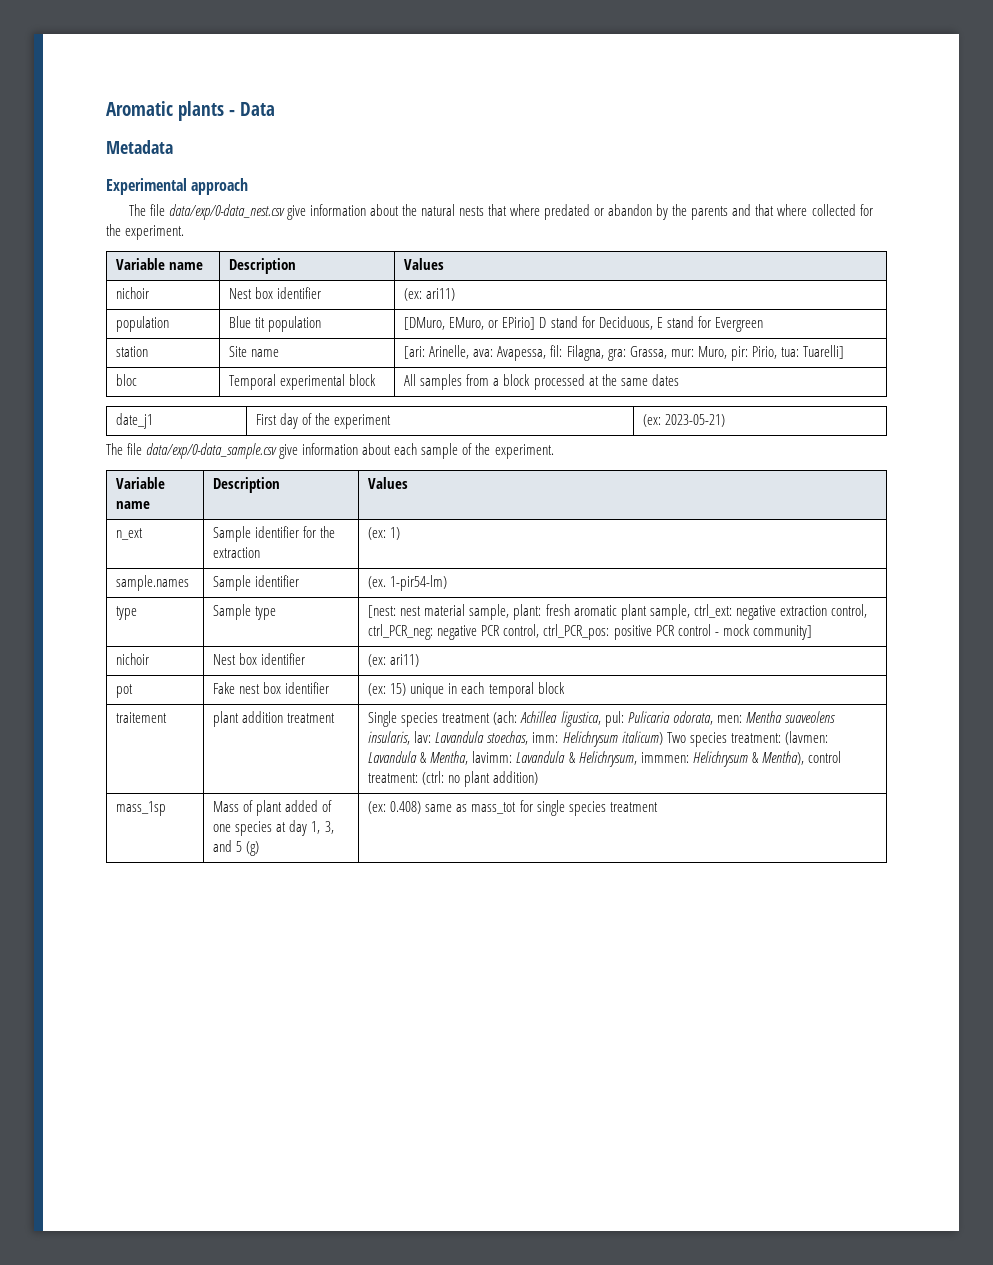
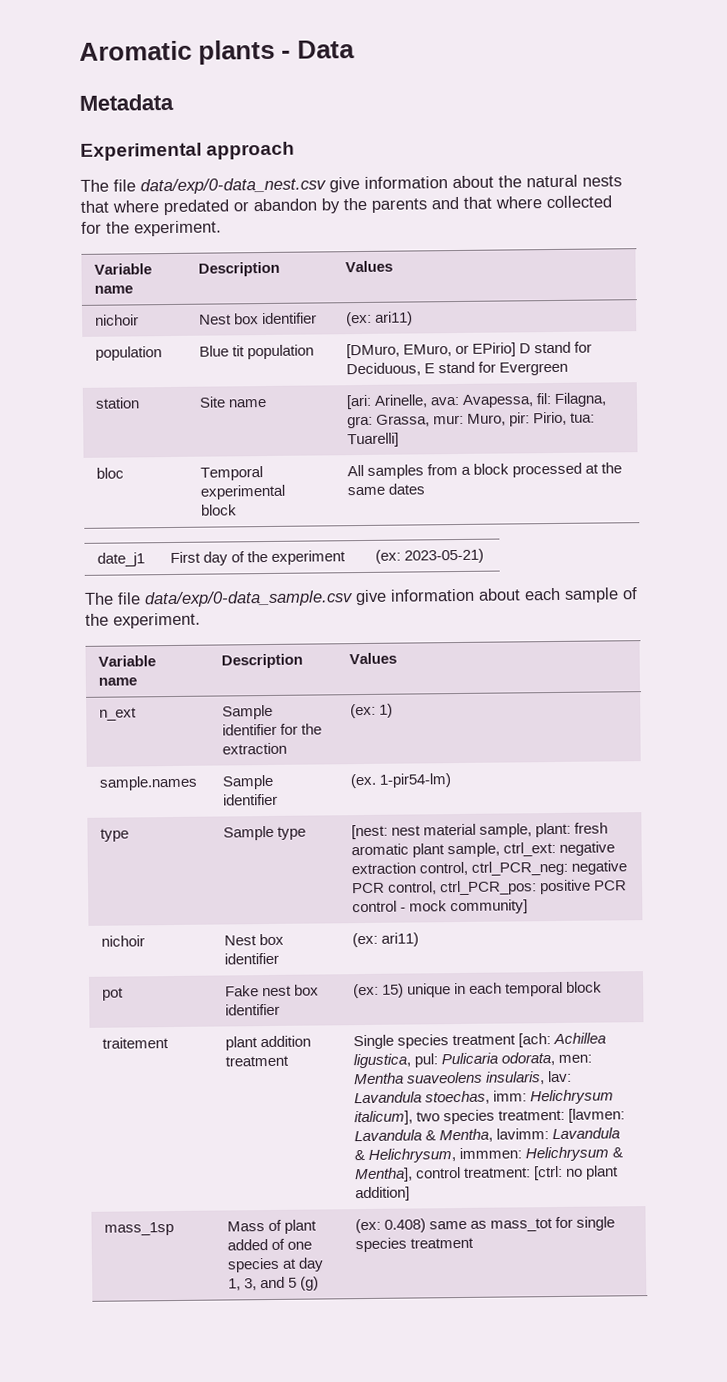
- Single species treatment (ach: Achillea ligustica, pul: Pulicaria odorata, men: Mentha suaveolens insularis, lav: Lavandula stoechas, imm: Helichrysum italicum) Two species treatment: (lavmen: Lavandula & Mentha, lavimm: Lavandula & Helichrysum, immmen: Helichrysum & Mentha), control treatment: (ctrl: no plant addition)
+ Single species treatment [ach: Achillea ligustica, pul: Pulicaria odorata, men: Mentha suaveolens insularis, lav: Lavandula stoechas, imm: Helichrysum italicum], two species treatment: [lavmen: Lavandula & Mentha, lavimm: Lavandula & Helichrysum, immmen: Helichrysum & Mentha], control treatment: [ctrl: no plant addition]

